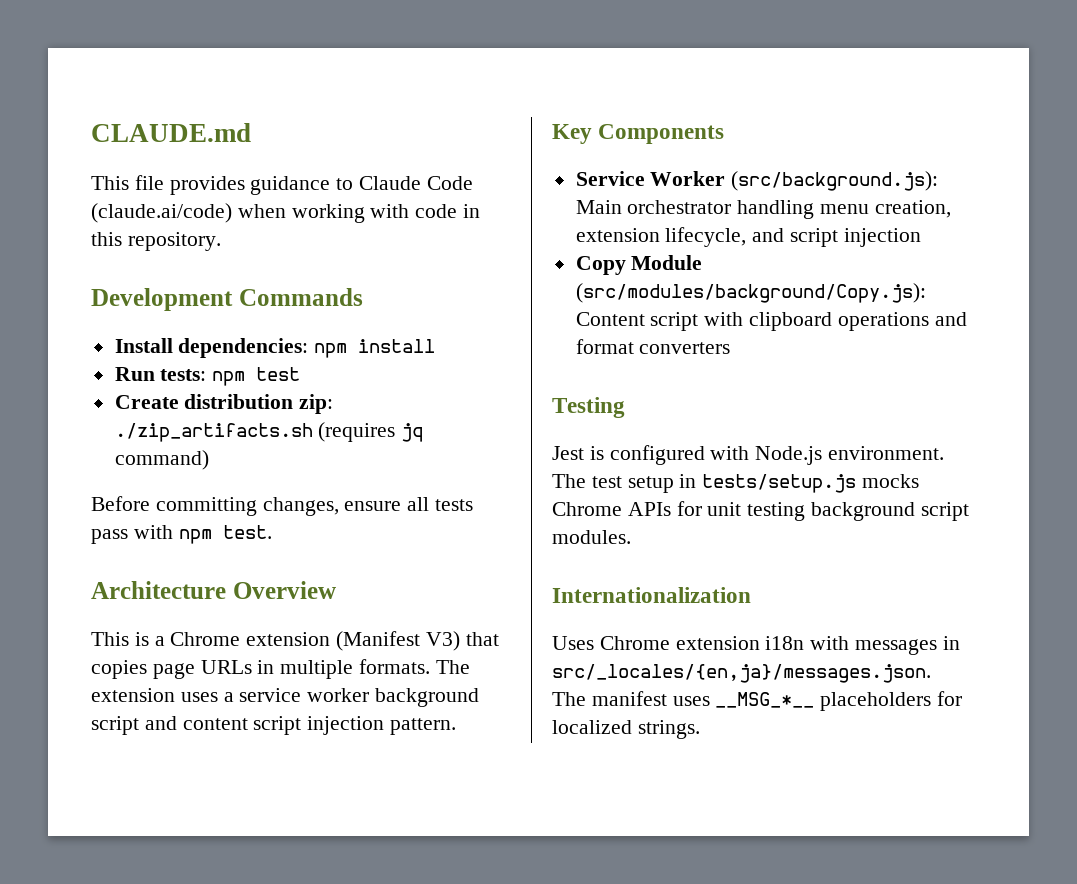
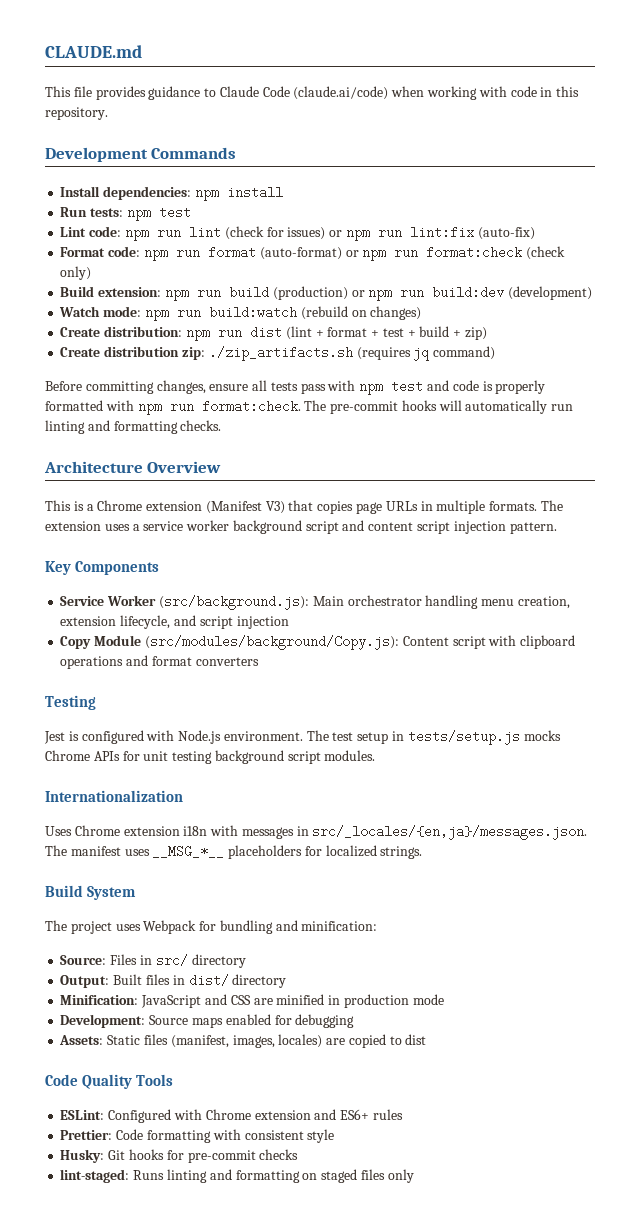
+ Lint code: npm run lint (check for issues) or npm run lint:fix (auto-fix)
+ Format code: npm run format (auto-format) or npm run format:check (check only)
+ Build extension: npm run build (production) or npm run build:dev (development)
+ Watch mode: npm run build:watch (rebuild on changes)
+ Create distribution: npm run dist (lint + format + test + build + zip)
- Before committing changes, ensure all tests pass with npm test.
+ Before committing changes, ensure all tests pass with npm test and code is properly formatted with npm run format:check. The pre-commit hooks will automatically run linting and formatting checks.
+ Build System
+ The project uses Webpack for bundling and minification:
+ Source: Files in src/ directory
+ Output: Built files in dist/ directory
+ Minification: JavaScript and CSS are minified in production mode
+ Development: Source maps enabled for debugging
+ Assets: Static files (manifest, images, locales) are copied to dist
+ Code Quality Tools
+ ESLint: Configured with Chrome extension and ES6+ rules
+ Prettier: Code formatting with consistent style
+ Husky: Git hooks for pre-commit checks
+ lint-staged: Runs linting and formatting on staged files only

